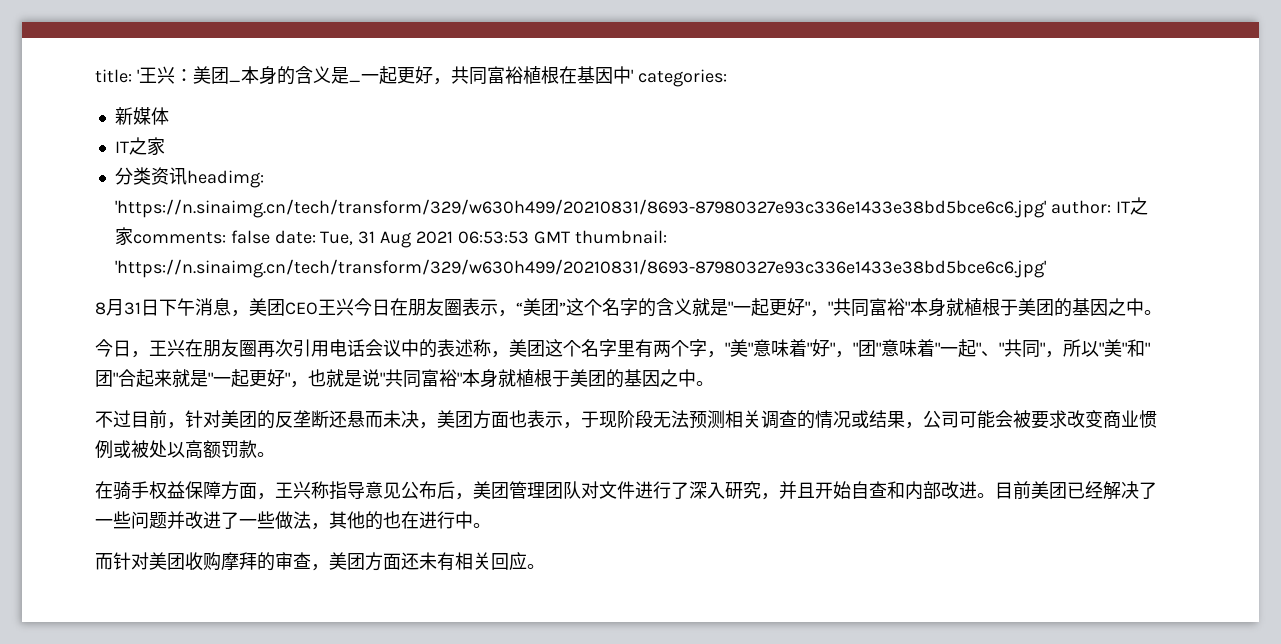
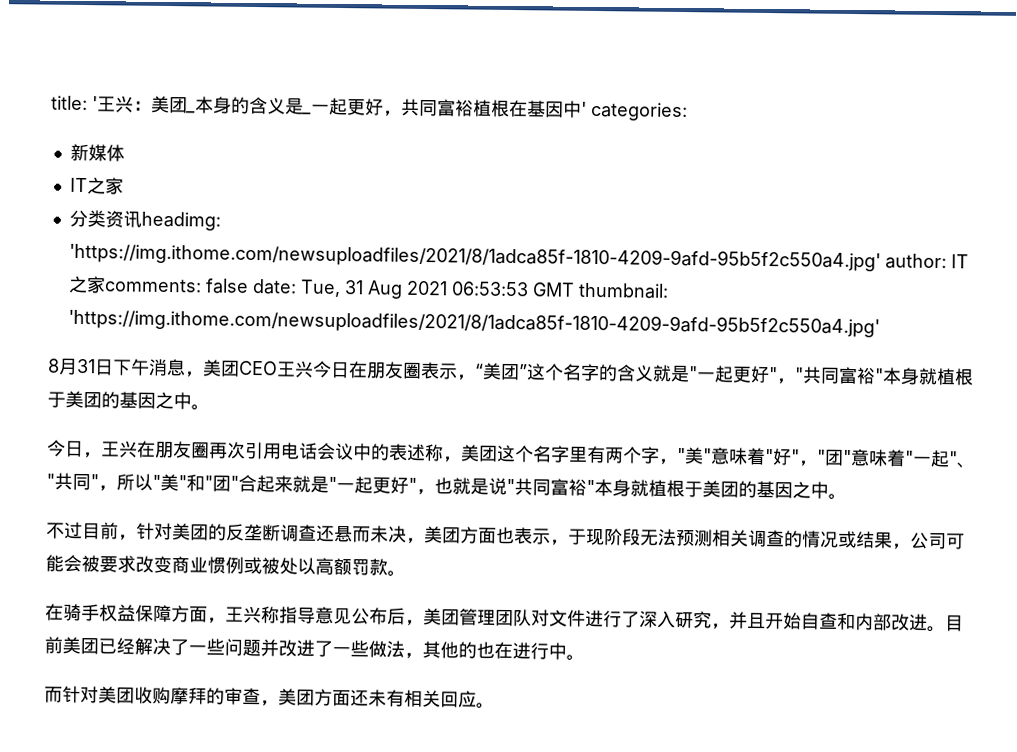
- 分类资讯headimg: 'https://n.sinaimg.cn/tech/transform/329/w630h499/20210831/8693-87980327e93c336e1433e38bd5bce6c6.jpg' author: IT之家comments: false date: Tue, 31 Aug 2021 06:53:53 GMT thumbnail: 'https://n.sinaimg.cn/tech/transform/329/w630h499/20210831/8693-87980327e93c336e1433e38bd5bce6c6.jpg'
+ 分类资讯headimg: 'https://img.ithome.com/newsuploadfiles/2021/8/1adca85f-1810-4209-9afd-95b5f2c550a4.jpg' author: IT之家comments: false date: Tue, 31 Aug 2021 06:53:53 GMT thumbnail: 'https://img.ithome.com/newsuploadfiles/2021/8/1adca85f-1810-4209-9afd-95b5f2c550a4.jpg'
- 不过目前，针对美团的反垄断还悬而未决，美团方面也表示，于现阶段无法预测相关调查的情况或结果，公司可能会被要求改变商业惯例或被处以高额罚款。
+ 不过目前，针对美团的反垄断调查还悬而未决，美团方面也表示，于现阶段无法预测相关调查的情况或结果，公司可能会被要求改变商业惯例或被处以高额罚款。

